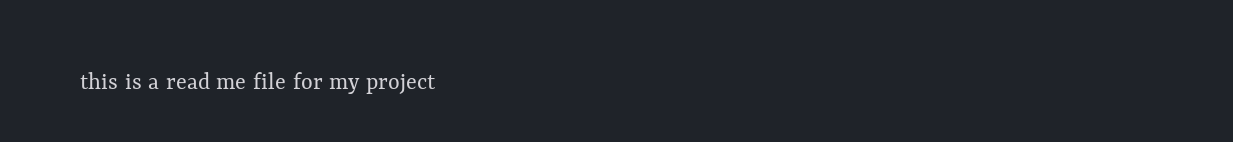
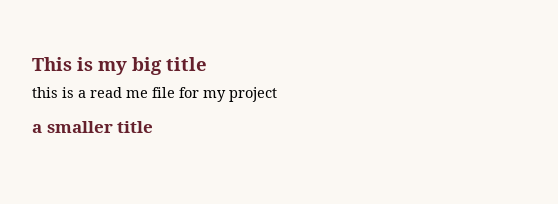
+ This is my big title
+ a smaller title

